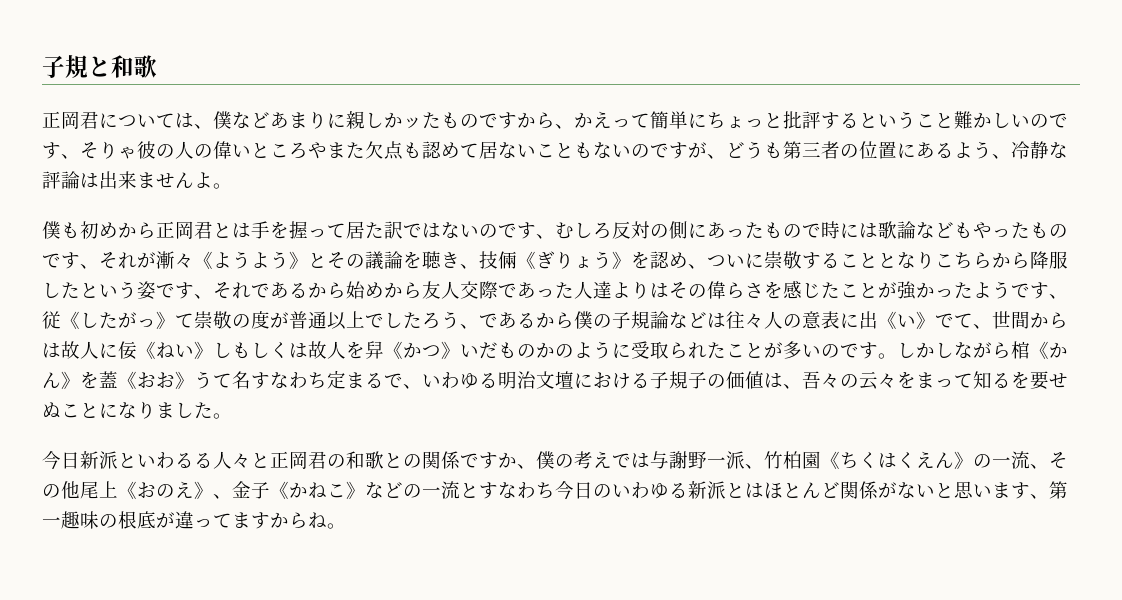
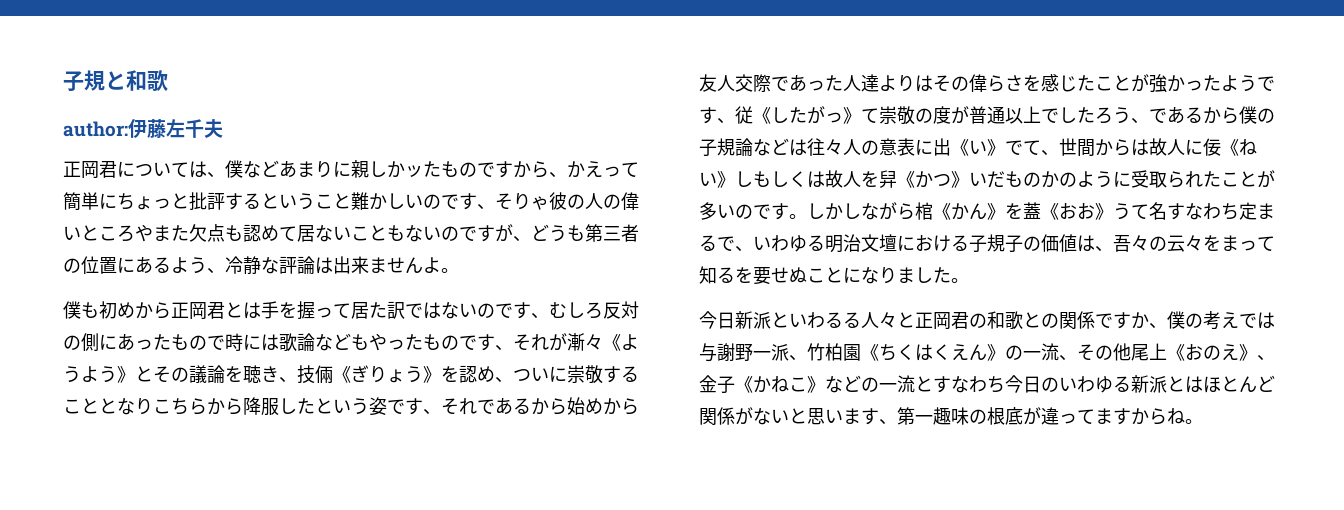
+ author:伊藤左千夫

